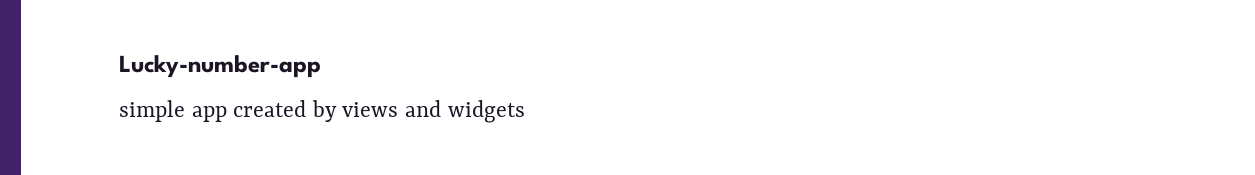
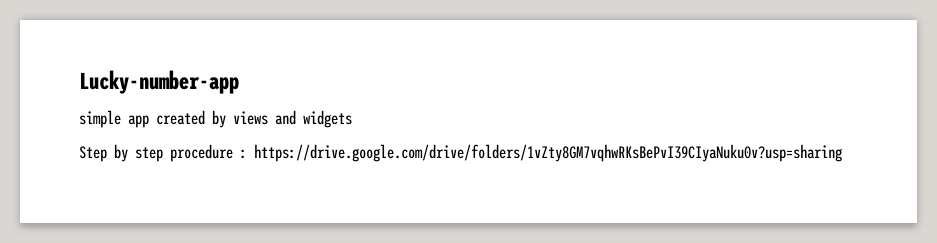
+ Step by step procedure : https://drive.google.com/drive/folders/1vZty8GM7vqhwRKsBePvI39CIyaNuku0v?usp=sharing

